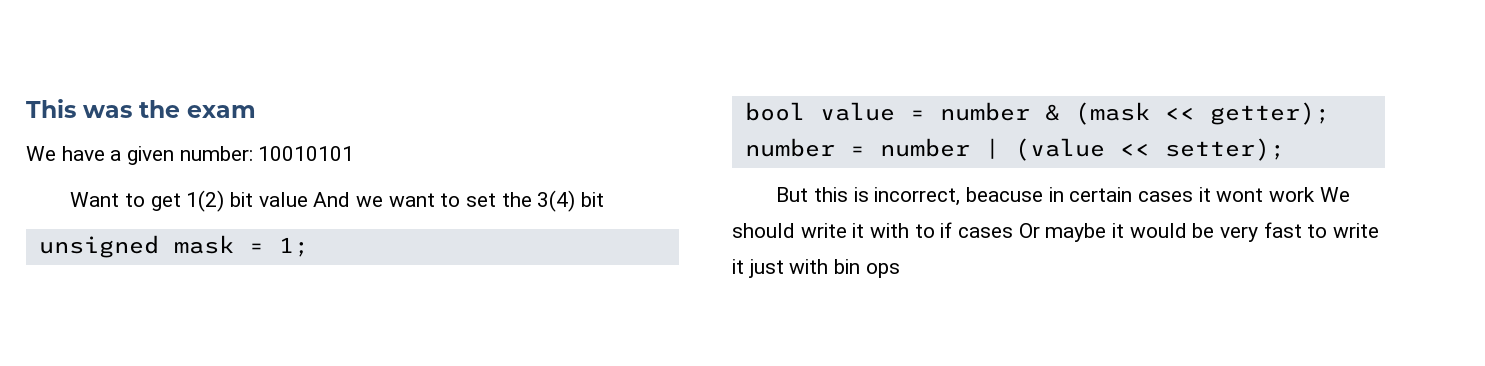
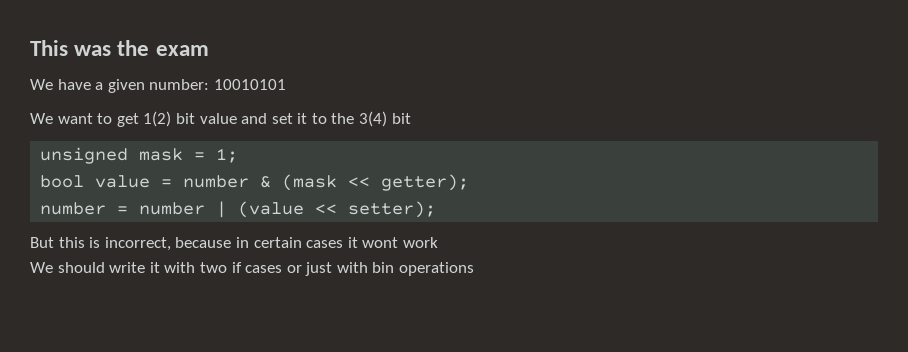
- Want to get 1(2) bit value And we want to set the 3(4) bit
+ We want to get 1(2) bit value and set it to the 3(4) bit
- But this is incorrect, beacuse in certain cases it wont work We should write it with to if cases Or maybe it would be very fast to write it just with bin ops
+ But this is incorrect, because in certain cases it wont work
+ We should write it with two if cases or just with bin operations

